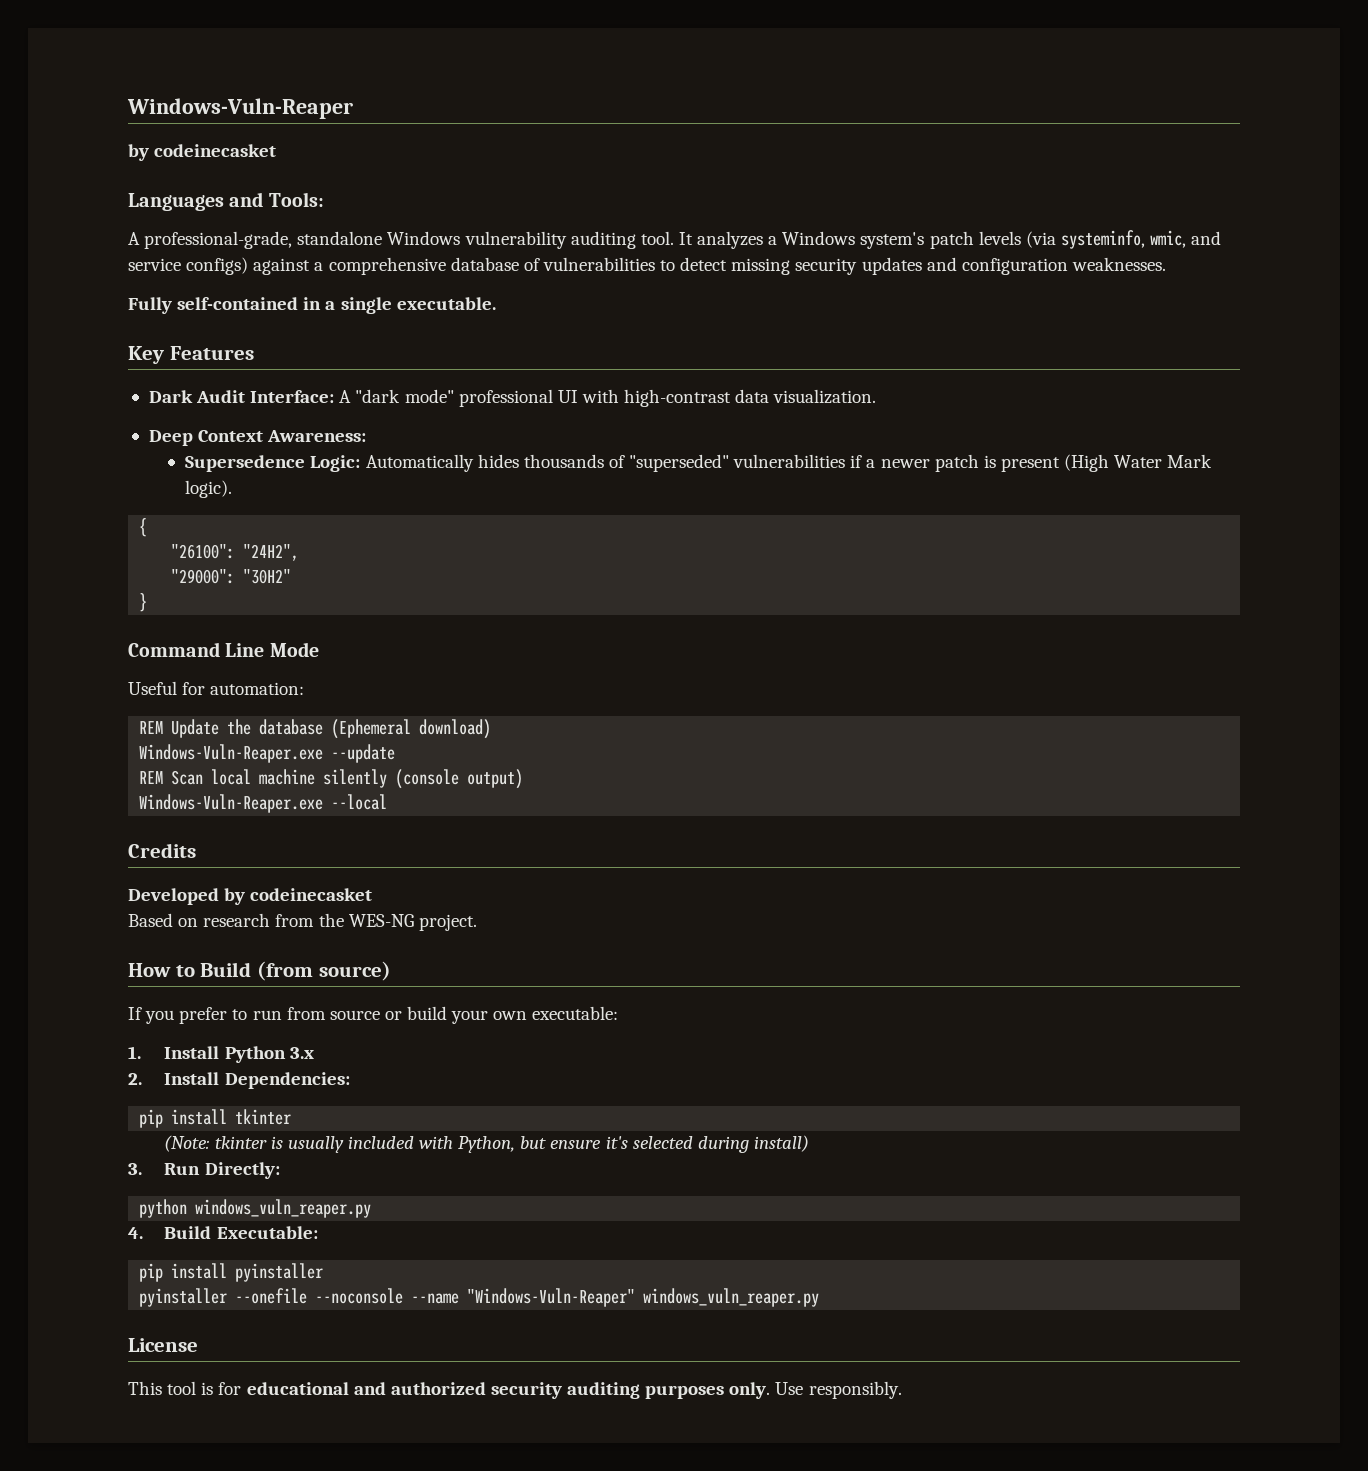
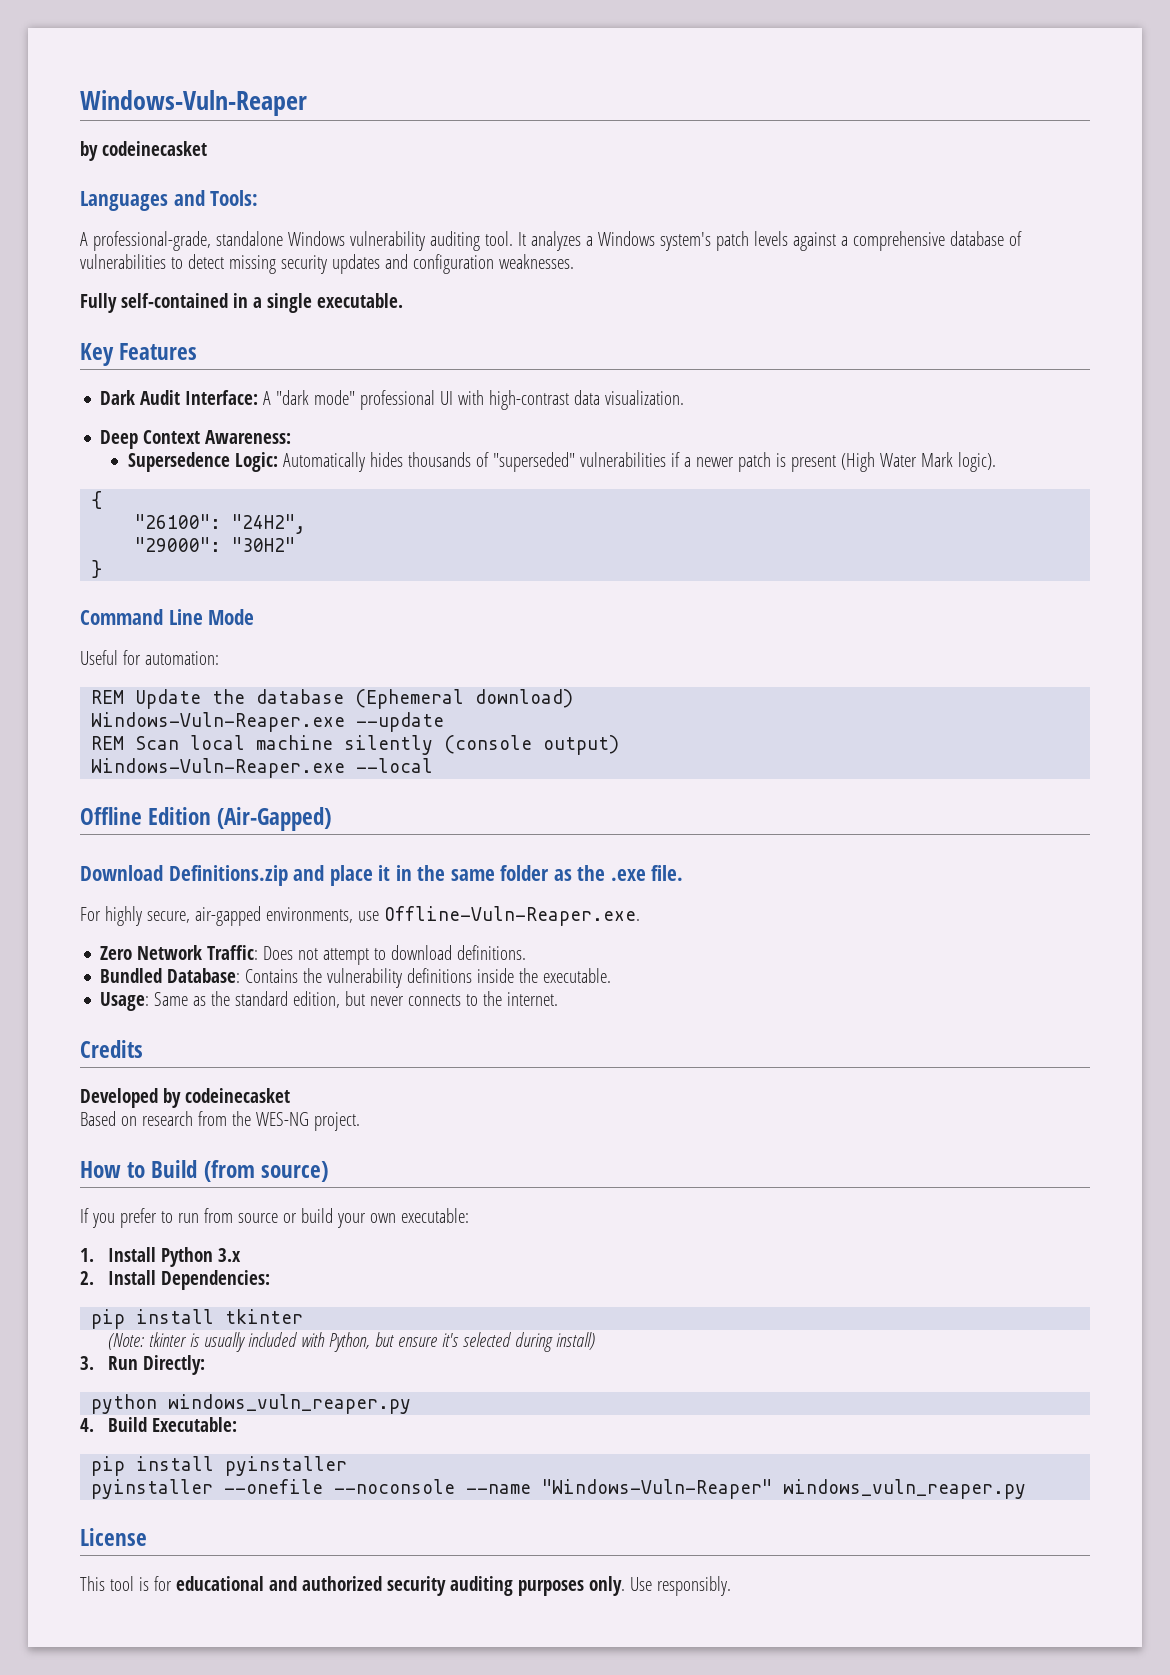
- It analyzes a Windows system's patch levels (via systeminfo, wmic, and service configs) against a comprehensive database of vulnerabilities to detect missing security updates and configuration weaknesses.
+ It analyzes a Windows system's patch levels against a comprehensive database of vulnerabilities to detect missing security updates and configuration weaknesses.
+ Offline Edition (Air-Gapped)
+ Download Definitions.zip and place it in the same folder as the .exe file.
+ For highly secure, air-gapped environments, use Offline-Vuln-Reaper.exe.
+ Zero Network Traffic: Does not attempt to download definitions.
+ Bundled Database: Contains the vulnerability definitions inside the executable.
+ Usage: Same as the standard edition, but never connects to the internet.

